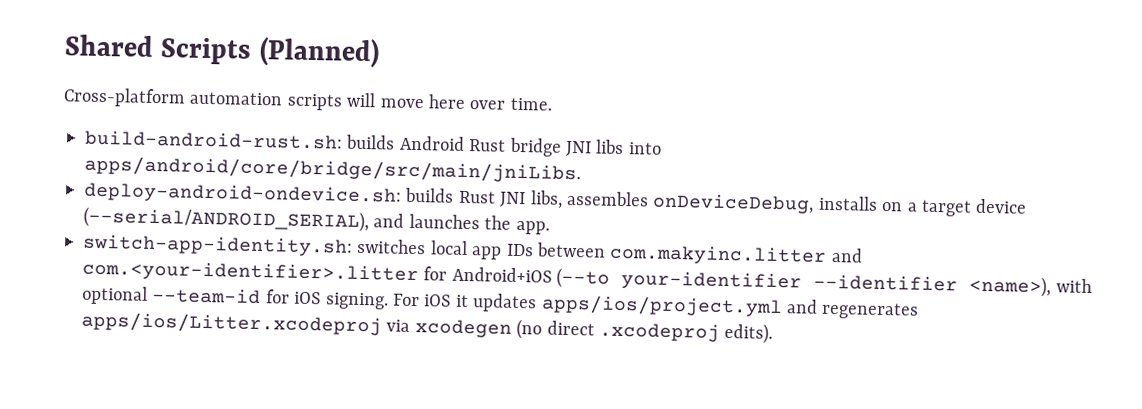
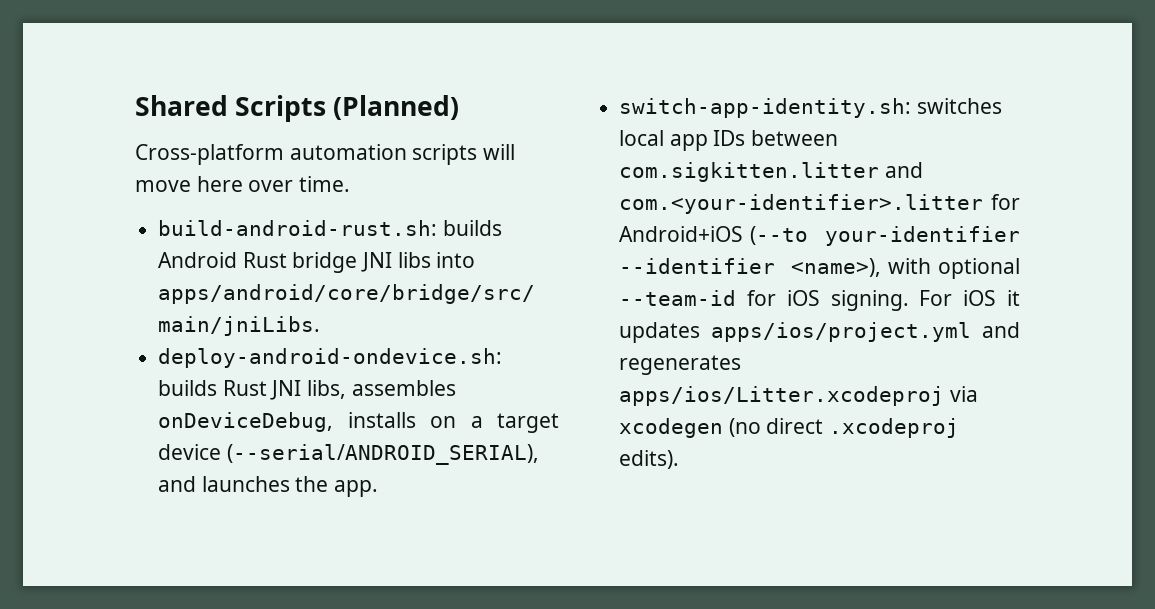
- switch-app-identity.sh: switches local app IDs between com.makyinc.litter and com.<your-identifier>.litter for Android+iOS (--to your-identifier --identifier <name>), with optional --team-id for iOS signing.
+ switch-app-identity.sh: switches local app IDs between com.sigkitten.litter and com.<your-identifier>.litter for Android+iOS (--to your-identifier --identifier <name>), with optional --team-id for iOS signing.

